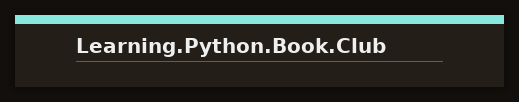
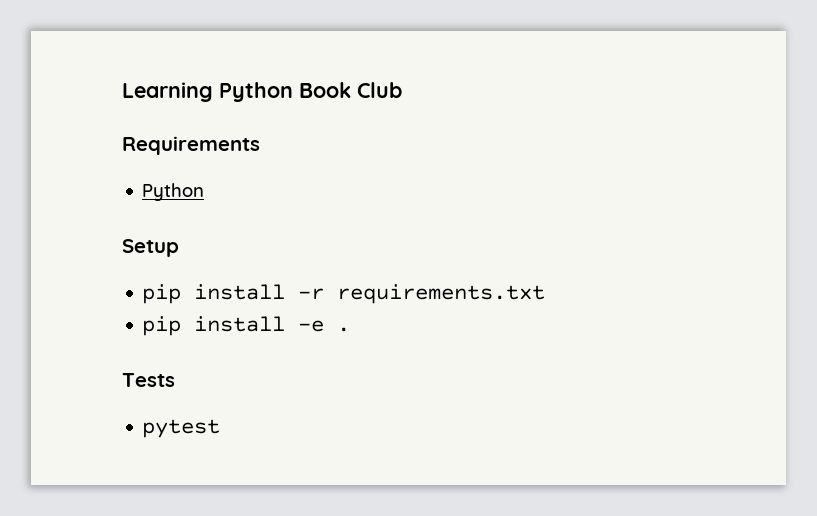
- Learning.Python.Book.Club
+ Learning Python Book Club
+ Requirements
+ Python
+ Setup
+ pip install -r requirements.txt
+ pip install -e .
+ Tests
+ pytest

